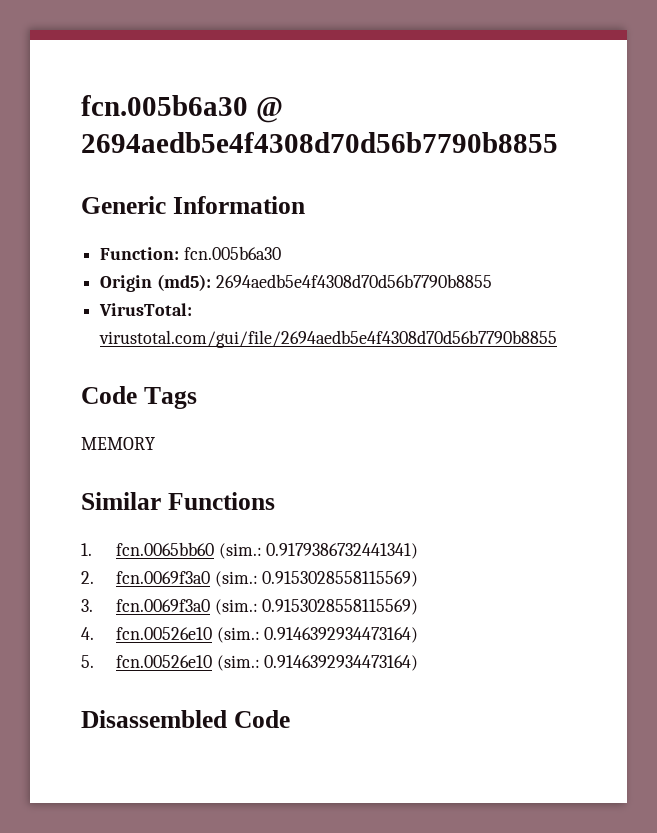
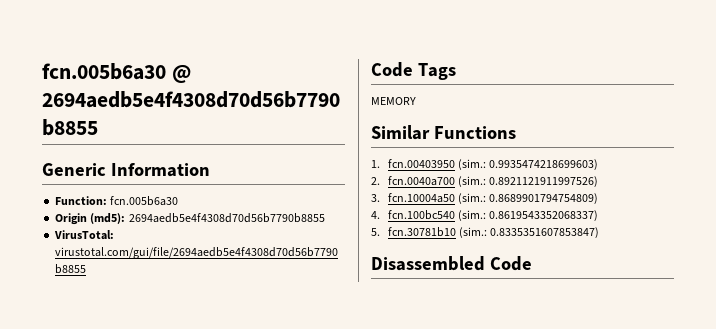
- 1. fcn.0065bb60 (sim.: 0.9179386732441341)
- 2. fcn.0069f3a0 (sim.: 0.9153028558115569)
- 3. fcn.0069f3a0 (sim.: 0.9153028558115569)
- 4. fcn.00526e10 (sim.: 0.9146392934473164)
- 5. fcn.00526e10 (sim.: 0.9146392934473164)
+ 1. fcn.00403950 (sim.: 0.9935474218699603)
+ 2. fcn.0040a700 (sim.: 0.8921121911997526)
+ 3. fcn.10004a50 (sim.: 0.8689901794754809)
+ 4. fcn.100bc540 (sim.: 0.8619543352068337)
+ 5. fcn.30781b10 (sim.: 0.8335351607853847)

